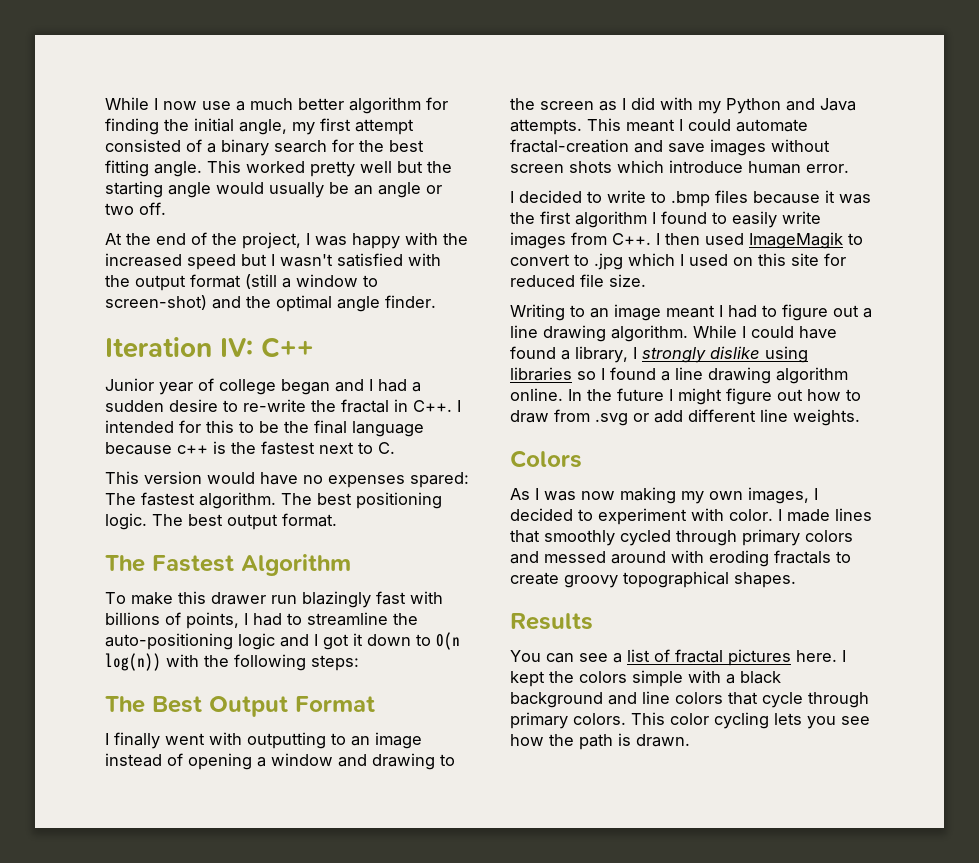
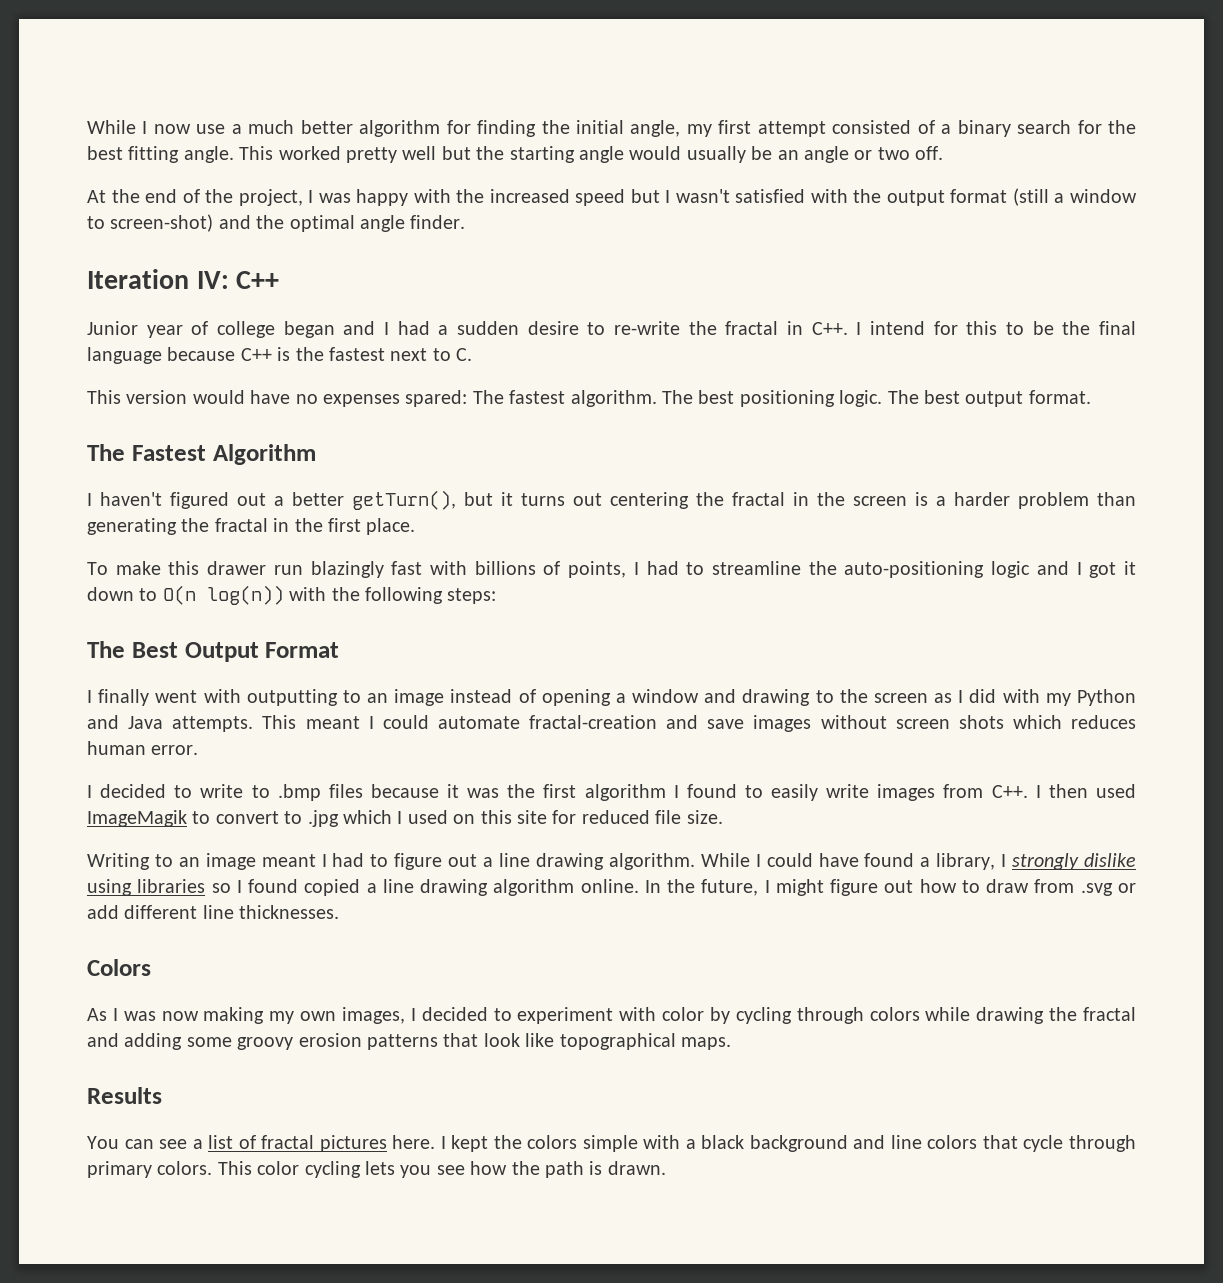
- Junior year of college began and I had a sudden desire to re-write the fractal in C++. I intended for this to be the final language because c++ is the fastest next to C.
+ Junior year of college began and I had a sudden desire to re-write the fractal in C++. I intend for this to be the final language because C++ is the fastest next to C.
+ I haven't figured out a better getTurn(), but it turns out centering the fractal in the screen is a harder problem than generating the fractal in the first place.
- This meant I could automate fractal-creation and save images without screen shots which introduce human error.
+ This meant I could automate fractal-creation and save images without screen shots which reduces human error.
- While I could have found a library, I strongly dislike using libraries so I found a line drawing algorithm online.
+ While I could have found a library, I strongly dislike using libraries so I found copied a line drawing algorithm online.
- In the future I might figure out how to draw from .svg or add different line weights.
+ In the future, I might figure out how to draw from .svg or add different line thicknesses.
- As I was now making my own images, I decided to experiment with color. I made lines that smoothly cycled through primary colors and messed around with eroding fractals to create groovy topographical shapes.
+ As I was now making my own images, I decided to experiment with color by cycling through colors while drawing the fractal and adding some groovy erosion patterns that look like topographical maps.

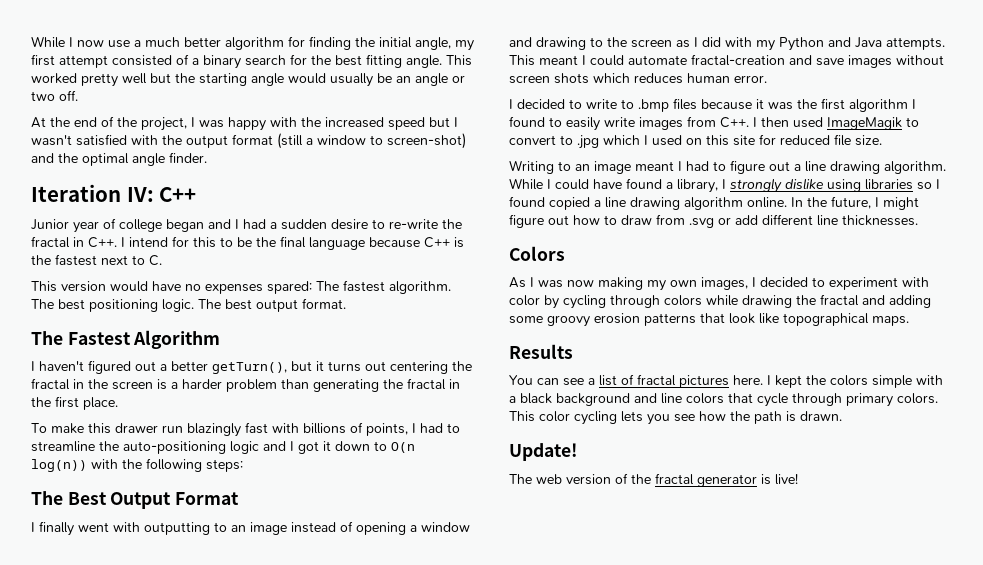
+ Update!
+ The web version of the fractal generator is live!

